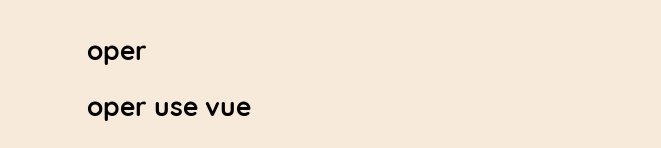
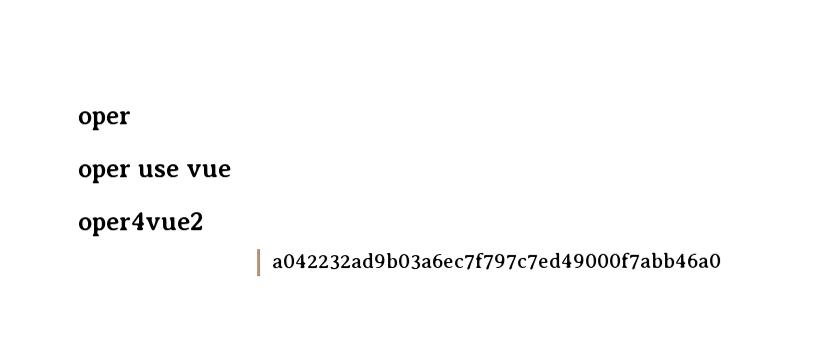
+ oper4vue2
+ a042232ad9b03a6ec7f797c7ed49000f7abb46a0

